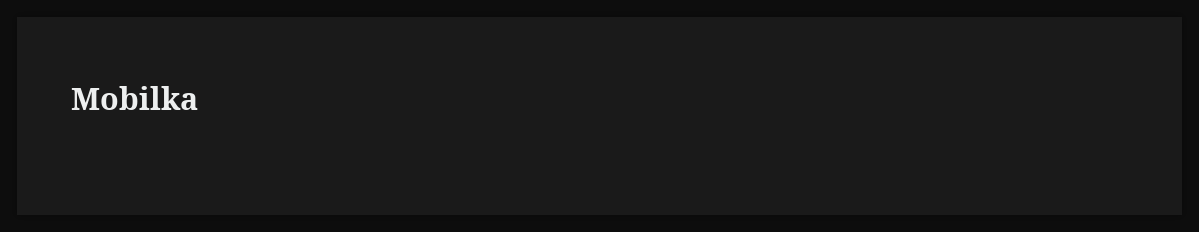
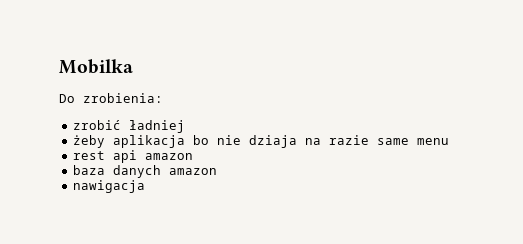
+ Do zrobienia:
+ zrobić ładniej
+ żeby aplikacja bo nie dziaja na razie same menu
+ rest api amazon
+ baza danych amazon
+ nawigacja

